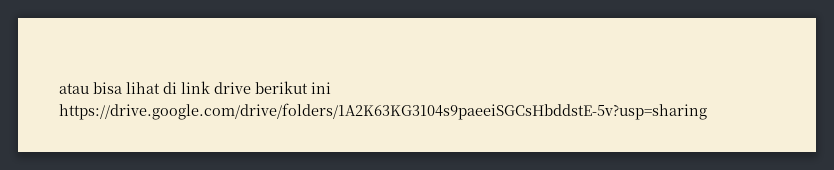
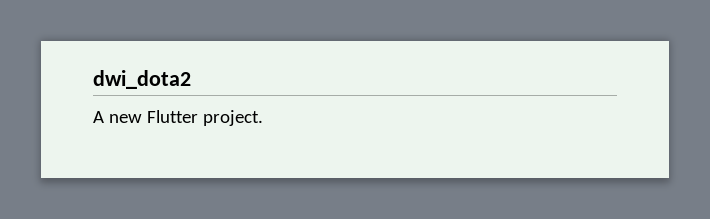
- atau bisa lihat di link drive berikut ini https://drive.google.com/drive/folders/1A2K63KG3104s9paeeiSGCsHbddstE-5v?usp=sharing
+ dwi_dota2
+ A new Flutter project.

